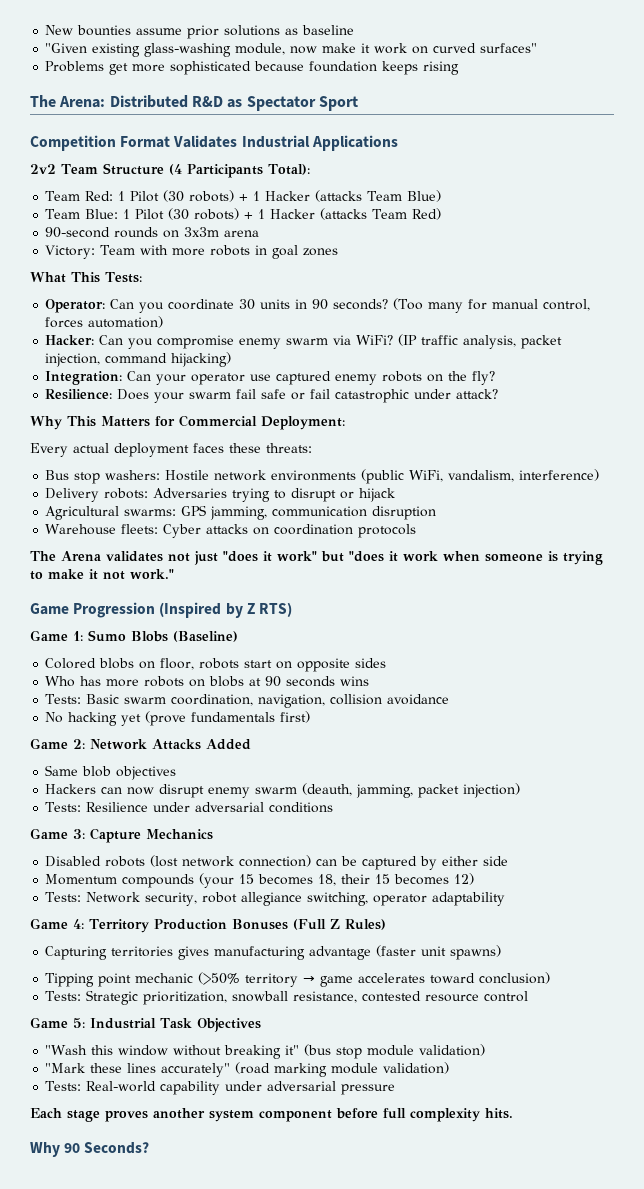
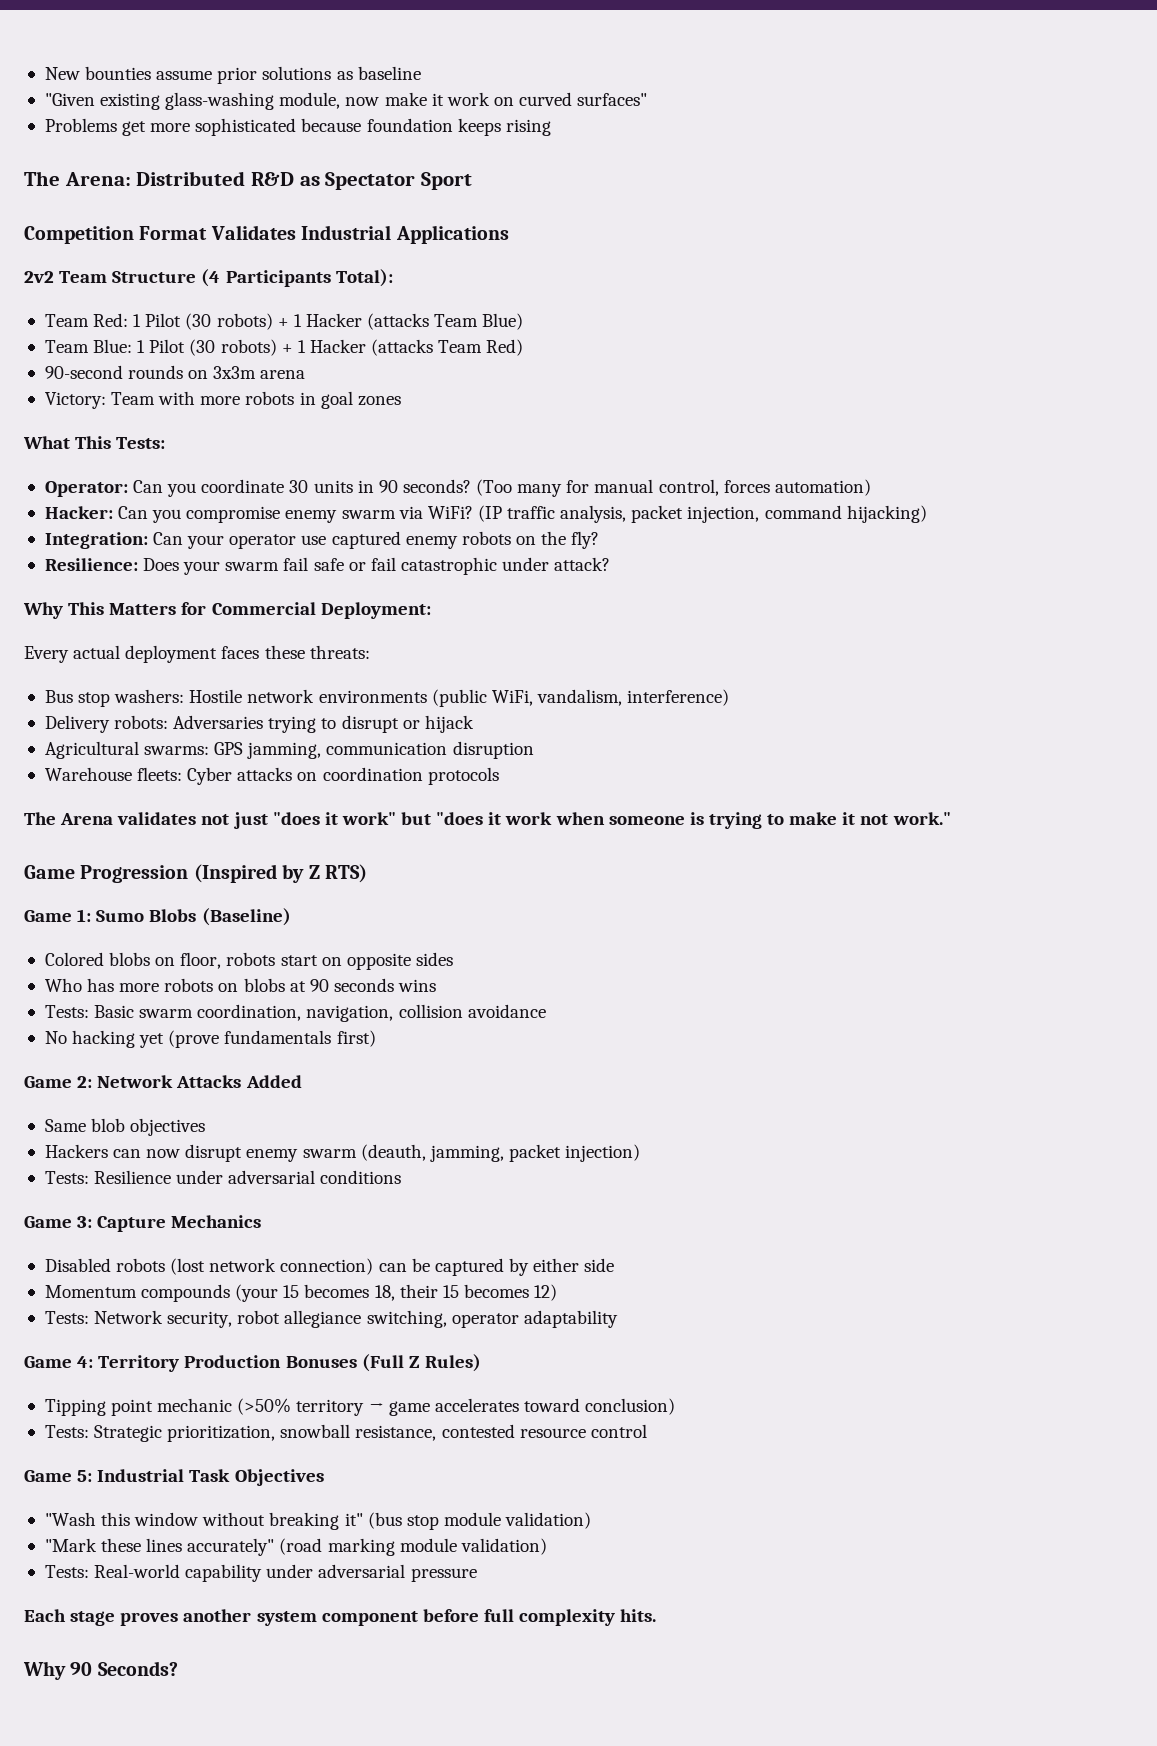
- Capturing territories gives manufacturing advantage (faster unit spawns)

